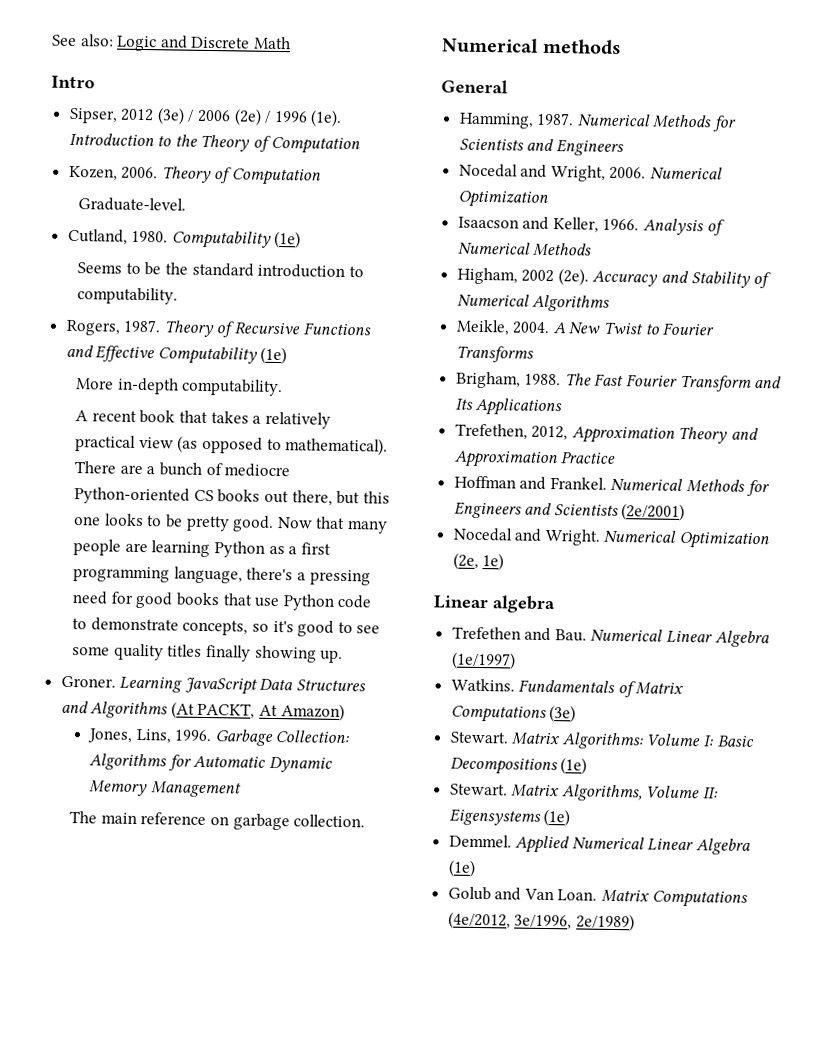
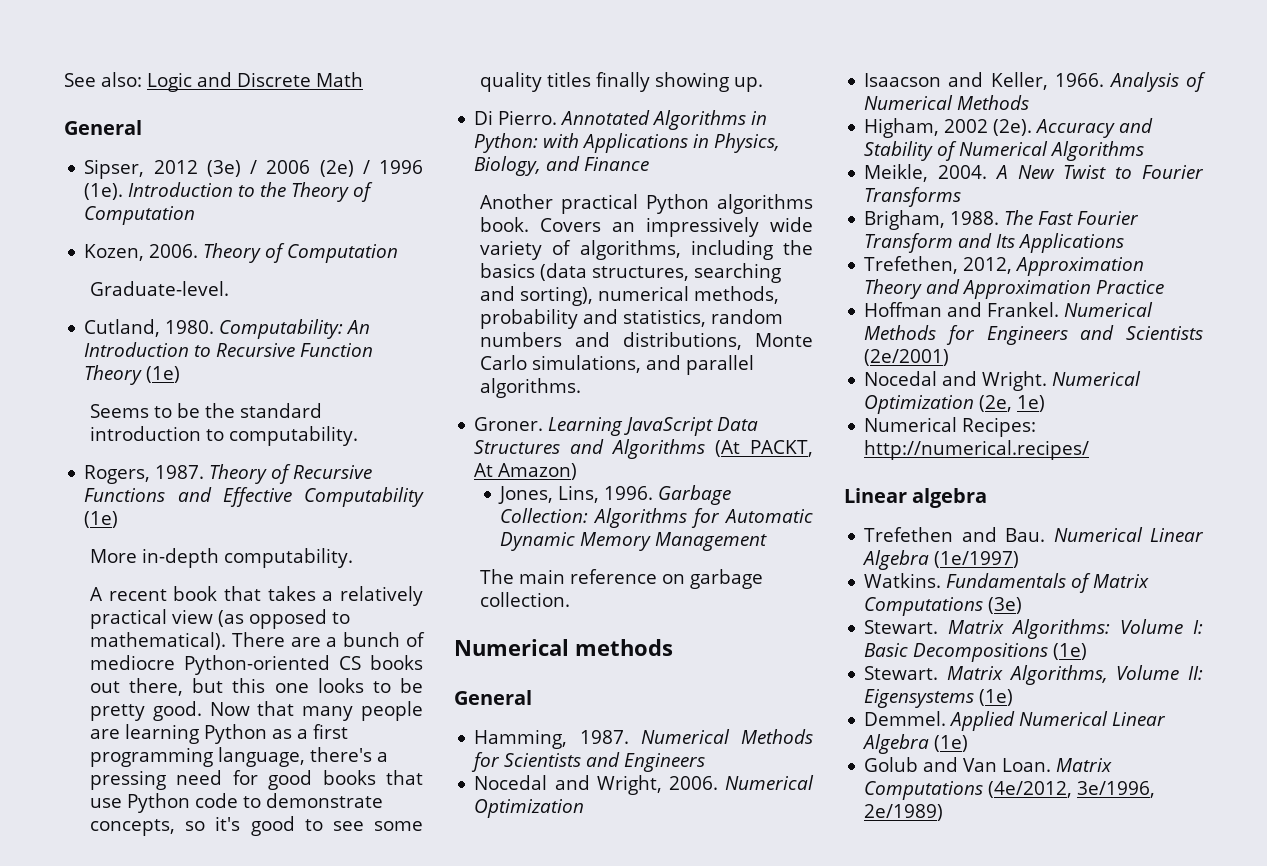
  See also: Logic and Discrete Math
- Intro
+ General
- Cutland, 1980. Computability (1e)
+ Cutland, 1980. Computability: An Introduction to Recursive Function Theory (1e)
+ Di Pierro. Annotated Algorithms in Python: with Applications in Physics, Biology, and Finance
+ Another practical Python algorithms book. Covers an impressively wide variety of algorithms, including the basics (data structures, searching and sorting), numerical methods, probability and statistics, random numbers and distributions, Monte Carlo simulations, and parallel algorithms.
+ Numerical Recipes: http://numerical.recipes/

